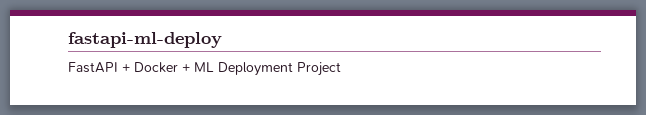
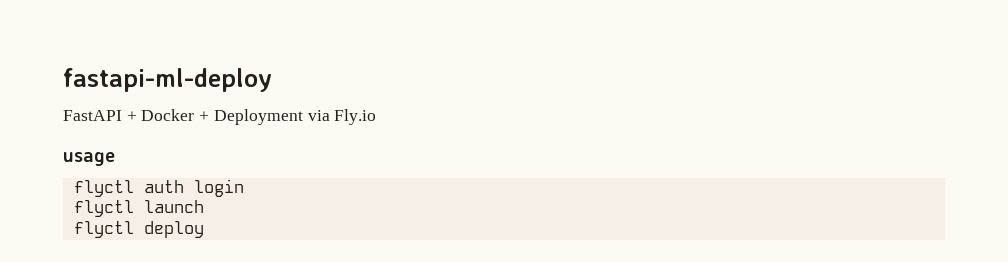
- FastAPI + Docker + ML Deployment Project
+ FastAPI + Docker + Deployment via Fly.io
+ usage
+ flyctl auth login
+ flyctl launch
+ flyctl deploy

